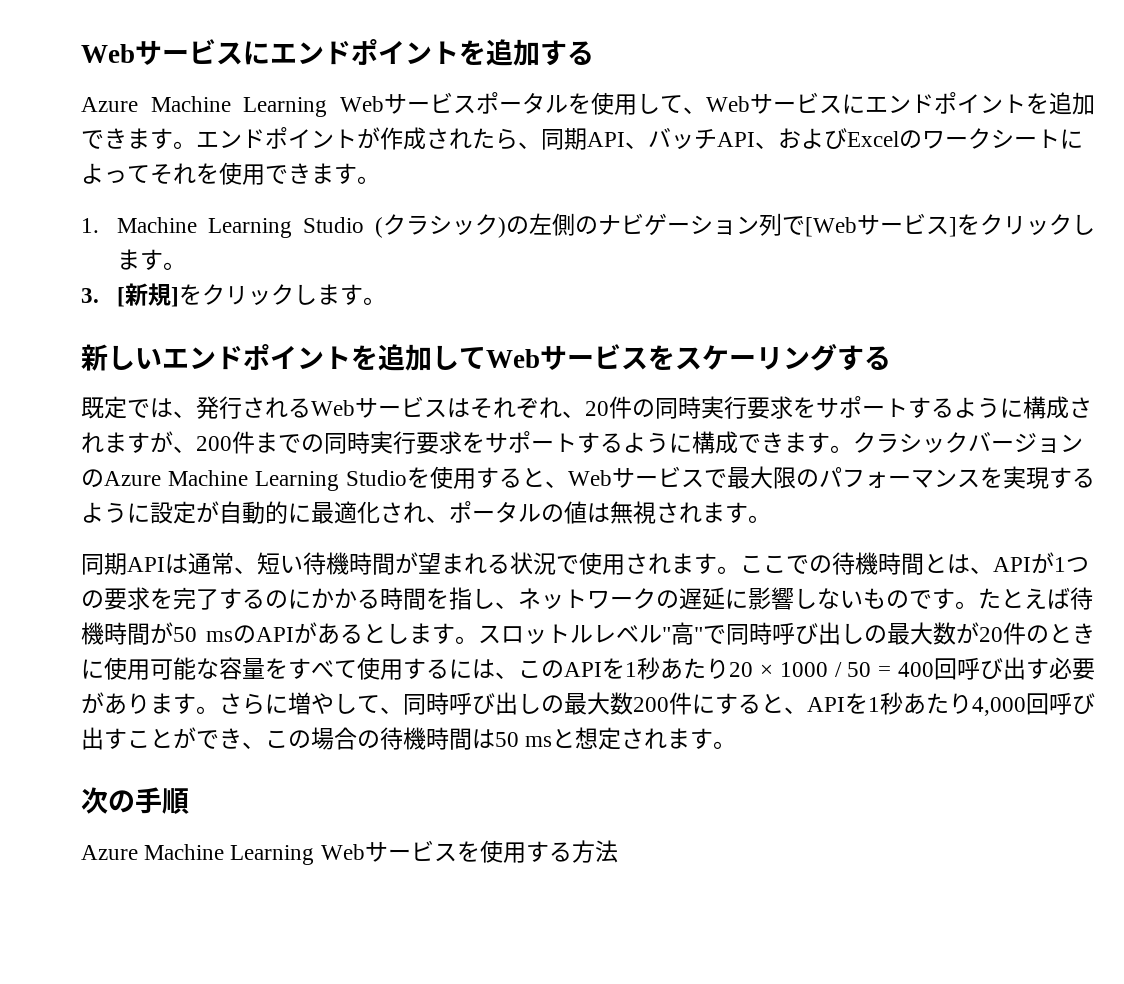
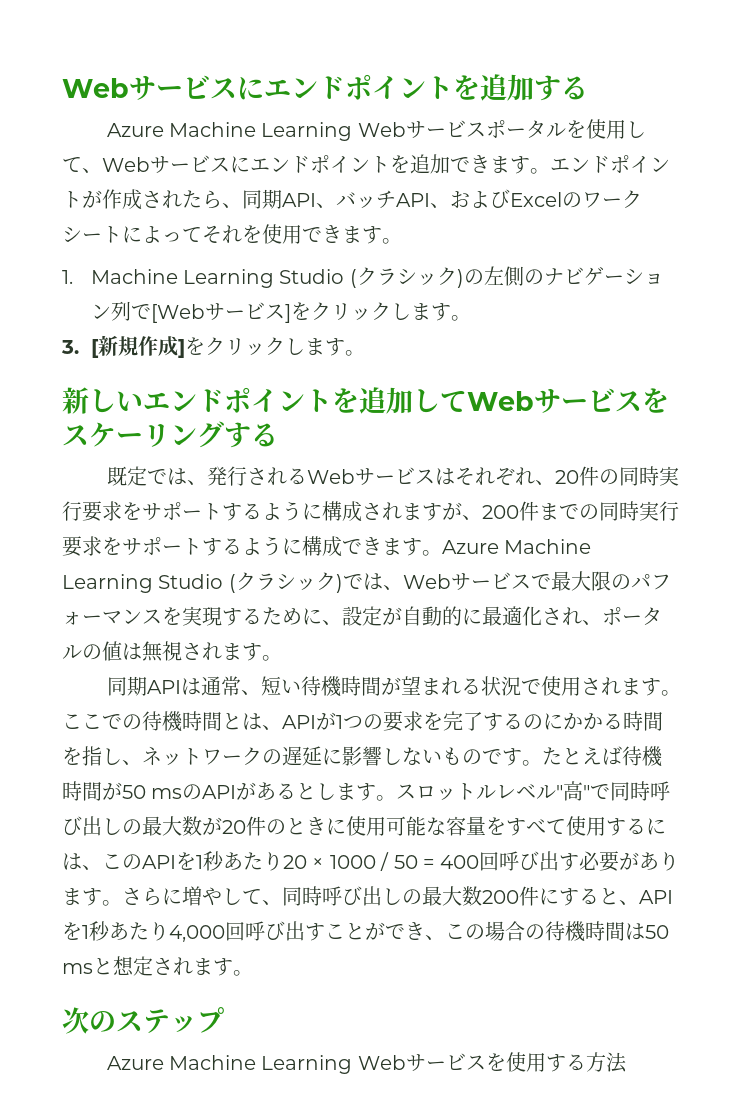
- 3. [新規]をクリックします。
+ 3. [新規作成]をクリックします。
- クラシックバージョンのAzure Machine Learning Studioを使用すると、Webサービスで最大限のパフォーマンスを実現するように設定が自動的に最適化され、ポータルの値は無視されます。
+ Azure Machine Learning Studio (クラシック)では、Webサービスで最大限のパフォーマンスを実現するために、設定が自動的に最適化され、ポータルの値は無視されます。
- 次の手順
+ 次のステップ

